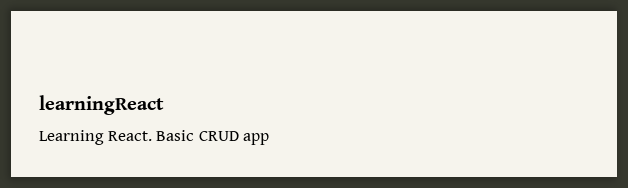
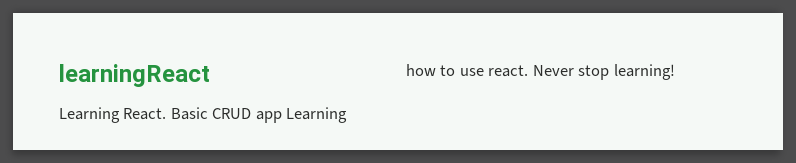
- Basic CRUD app
+ Basic CRUD app Learning how to use react. Never stop learning!

